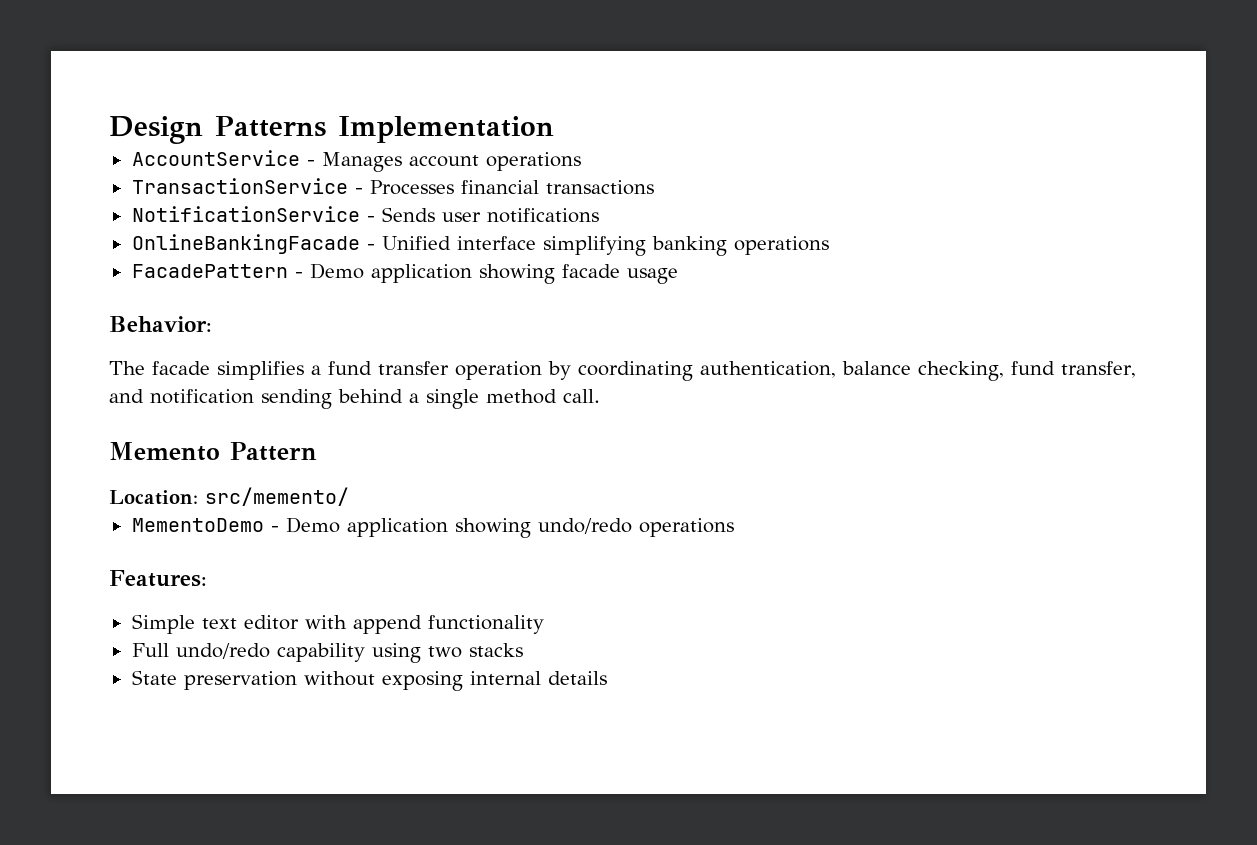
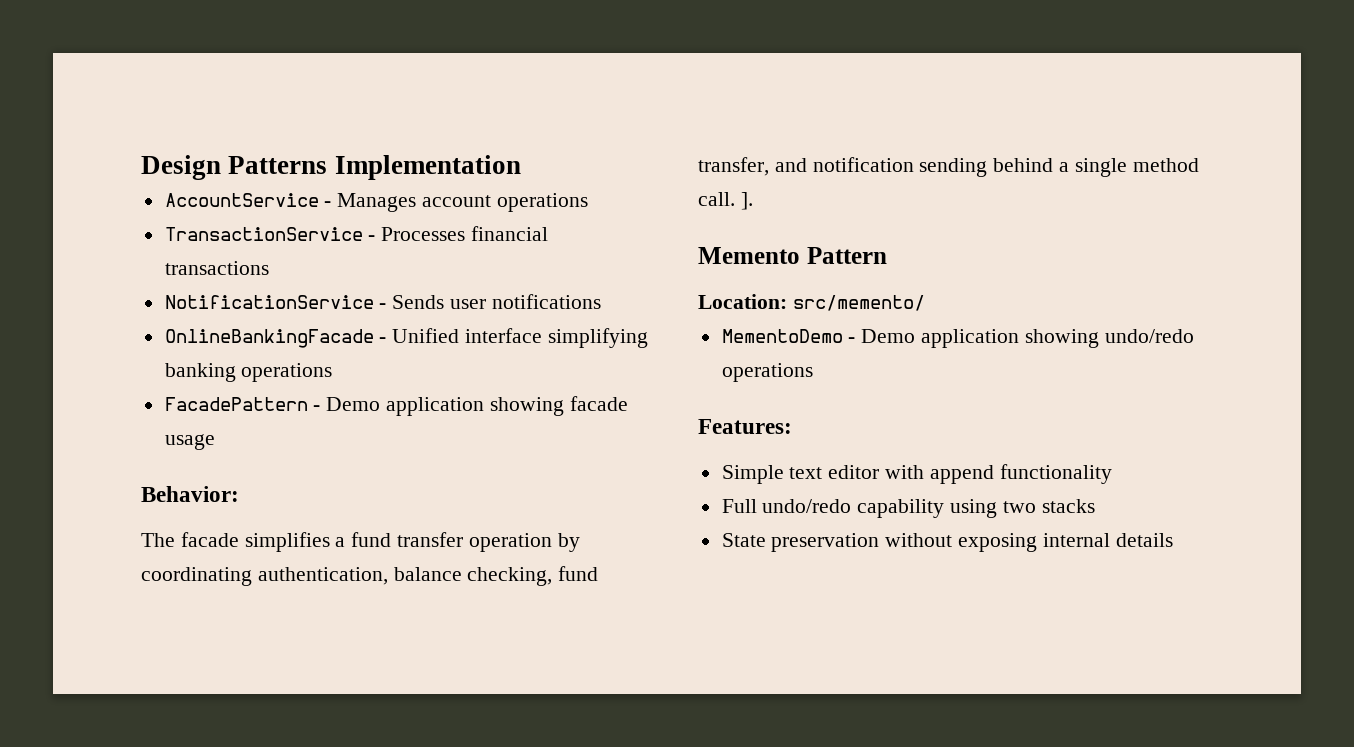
- The facade simplifies a fund transfer operation by coordinating authentication, balance checking, fund transfer, and notification sending behind a single method call.
+ The facade simplifies a fund transfer operation by coordinating authentication, balance checking, fund transfer, and notification sending behind a single method call. ].

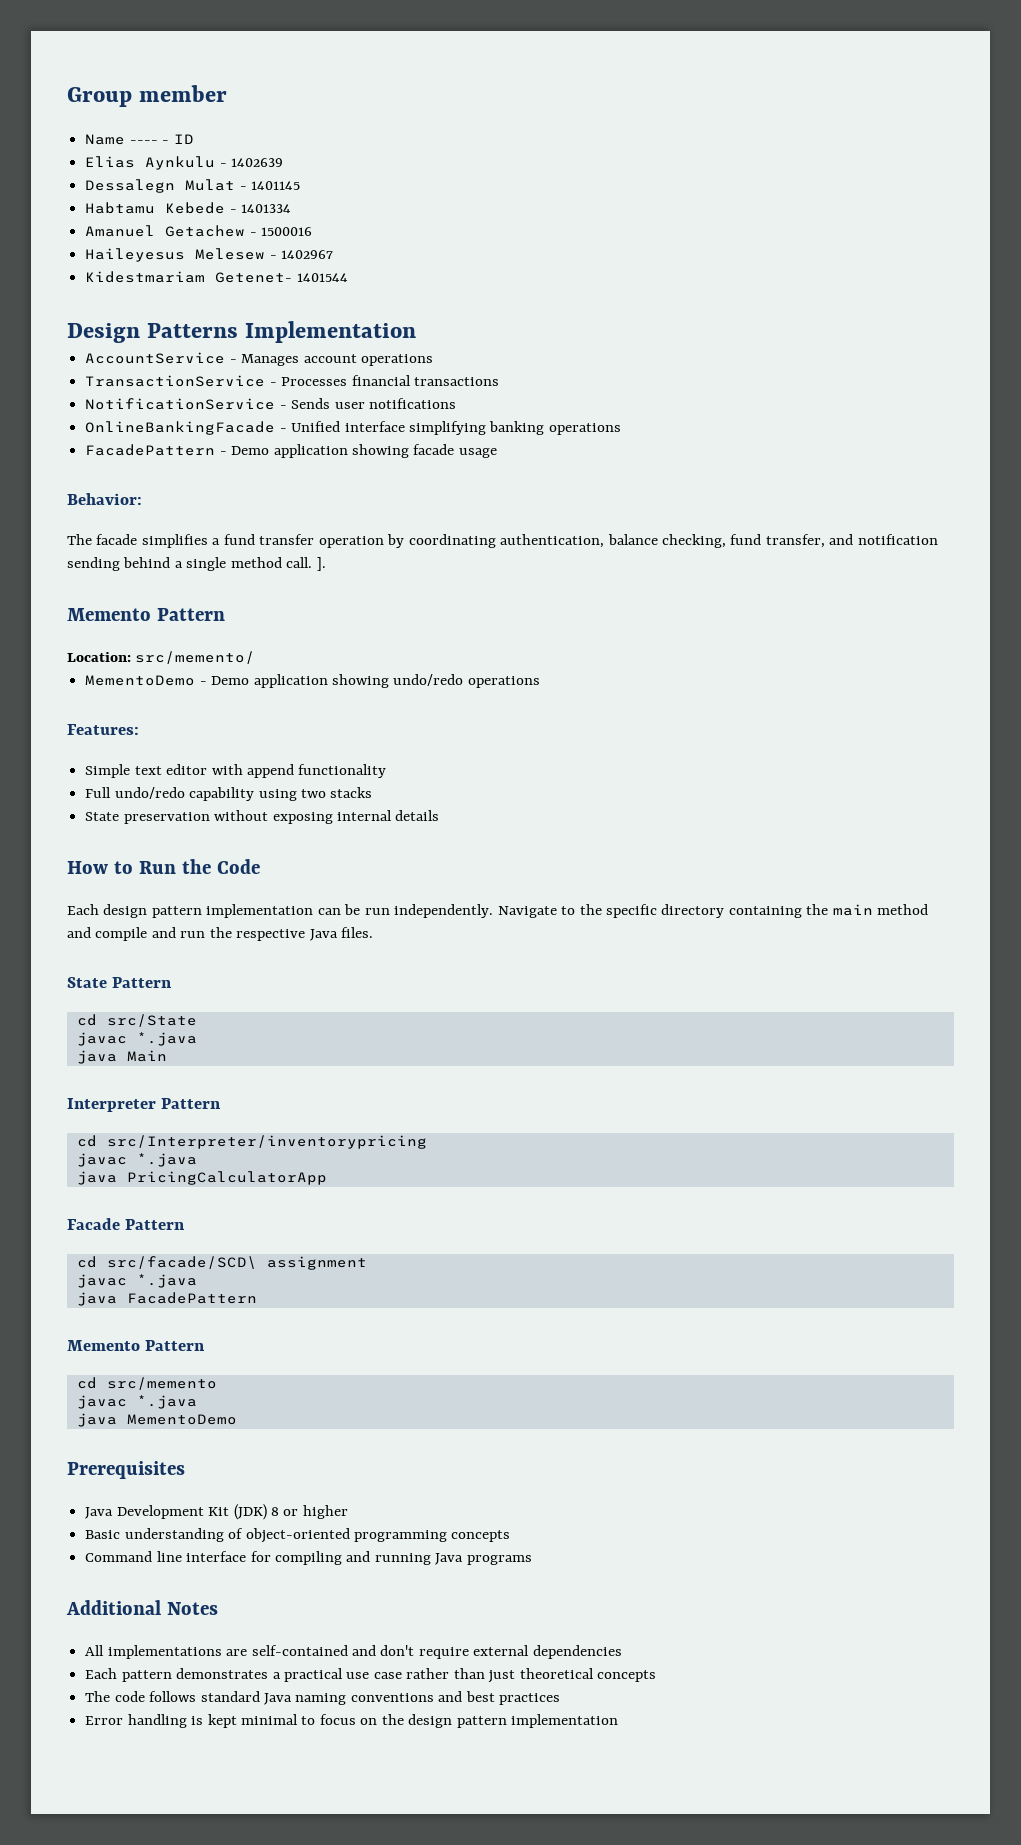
+ Group member
+ Name ---- - ID
+ Elias Aynkulu - 1402639
+ Dessalegn Mulat - 1401145
+ Habtamu Kebede - 1401334
+ Amanuel Getachew - 1500016
+ Haileyesus Melesew - 1402967
+ Kidestmariam Getenet- 1401544
+ How to Run the Code
+ Each design pattern implementation can be run independently. Navigate to the specific directory containing the main method and compile and run the respective Java files.
+ State Pattern
+ cd src/State
+ javac *.java
+ java Main
+ Interpreter Pattern
+ cd src/Interpreter/inventorypricing
+ javac *.java
+ java PricingCalculatorApp
+ Facade Pattern
+ cd src/facade/SCD\ assignment
+ javac *.java
+ java FacadePattern
+ Memento Pattern
+ cd src/memento
+ javac *.java
+ java MementoDemo
+ Prerequisites
+ Java Development Kit (JDK) 8 or higher
+ Basic understanding of object-oriented programming concepts
+ Command line interface for compiling and running Java programs
+ Additional Notes
+ All implementations are self-contained and don't require external dependencies
+ Each pattern demonstrates a practical use case rather than just theoretical concepts
+ The code follows standard Java naming conventions and best practices
+ Error handling is kept minimal to focus on the design pattern implementation

